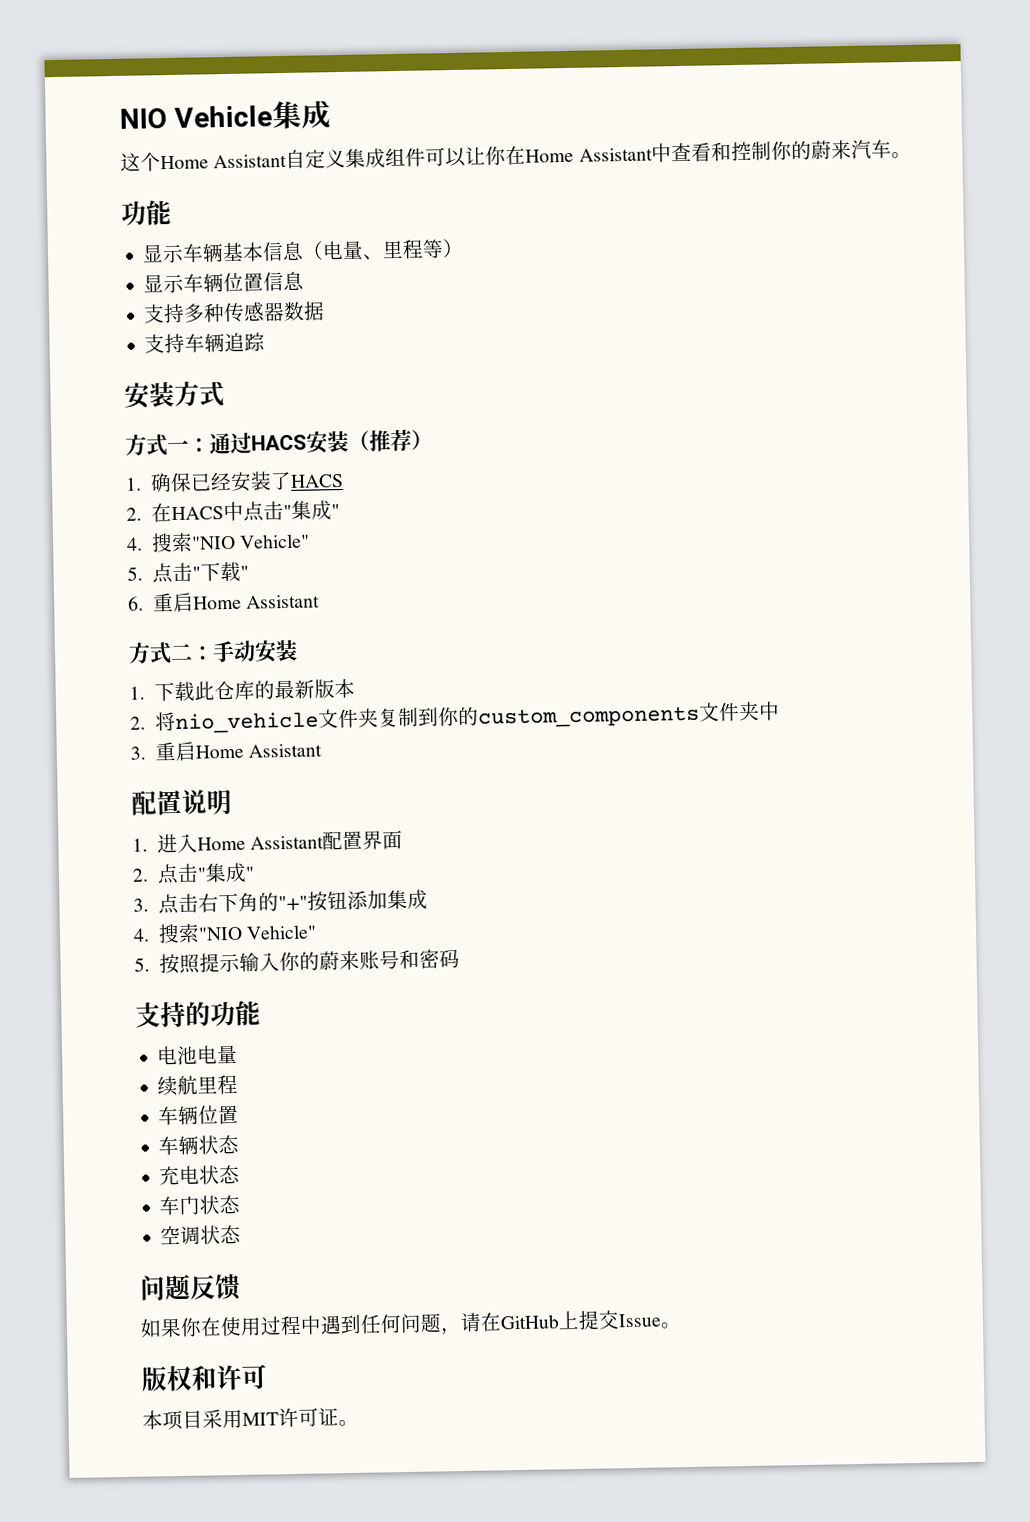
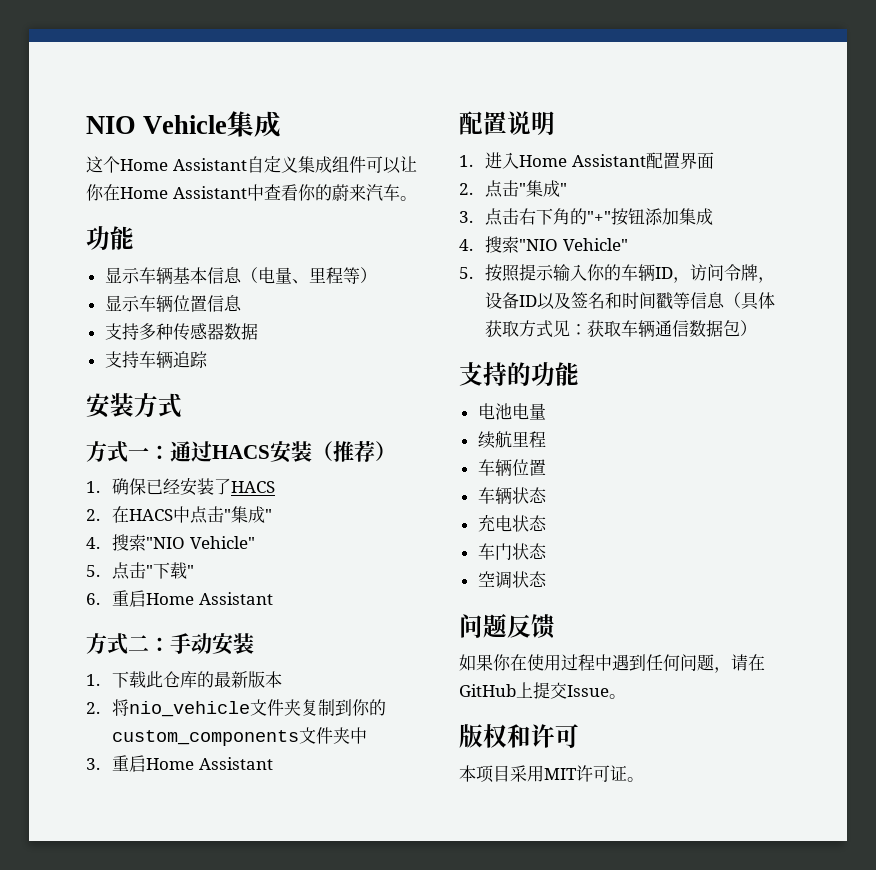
- 这个Home Assistant自定义集成组件可以让你在Home Assistant中查看和控制你的蔚来汽车。
+ 这个Home Assistant自定义集成组件可以让你在Home Assistant中查看你的蔚来汽车。
- 5.按照提示输入你的蔚来账号和密码
+ 5.按照提示输入你的车辆ID，访问令牌，设备ID以及签名和时间戳等信息（具体获取方式见：获取车辆通信数据包）

